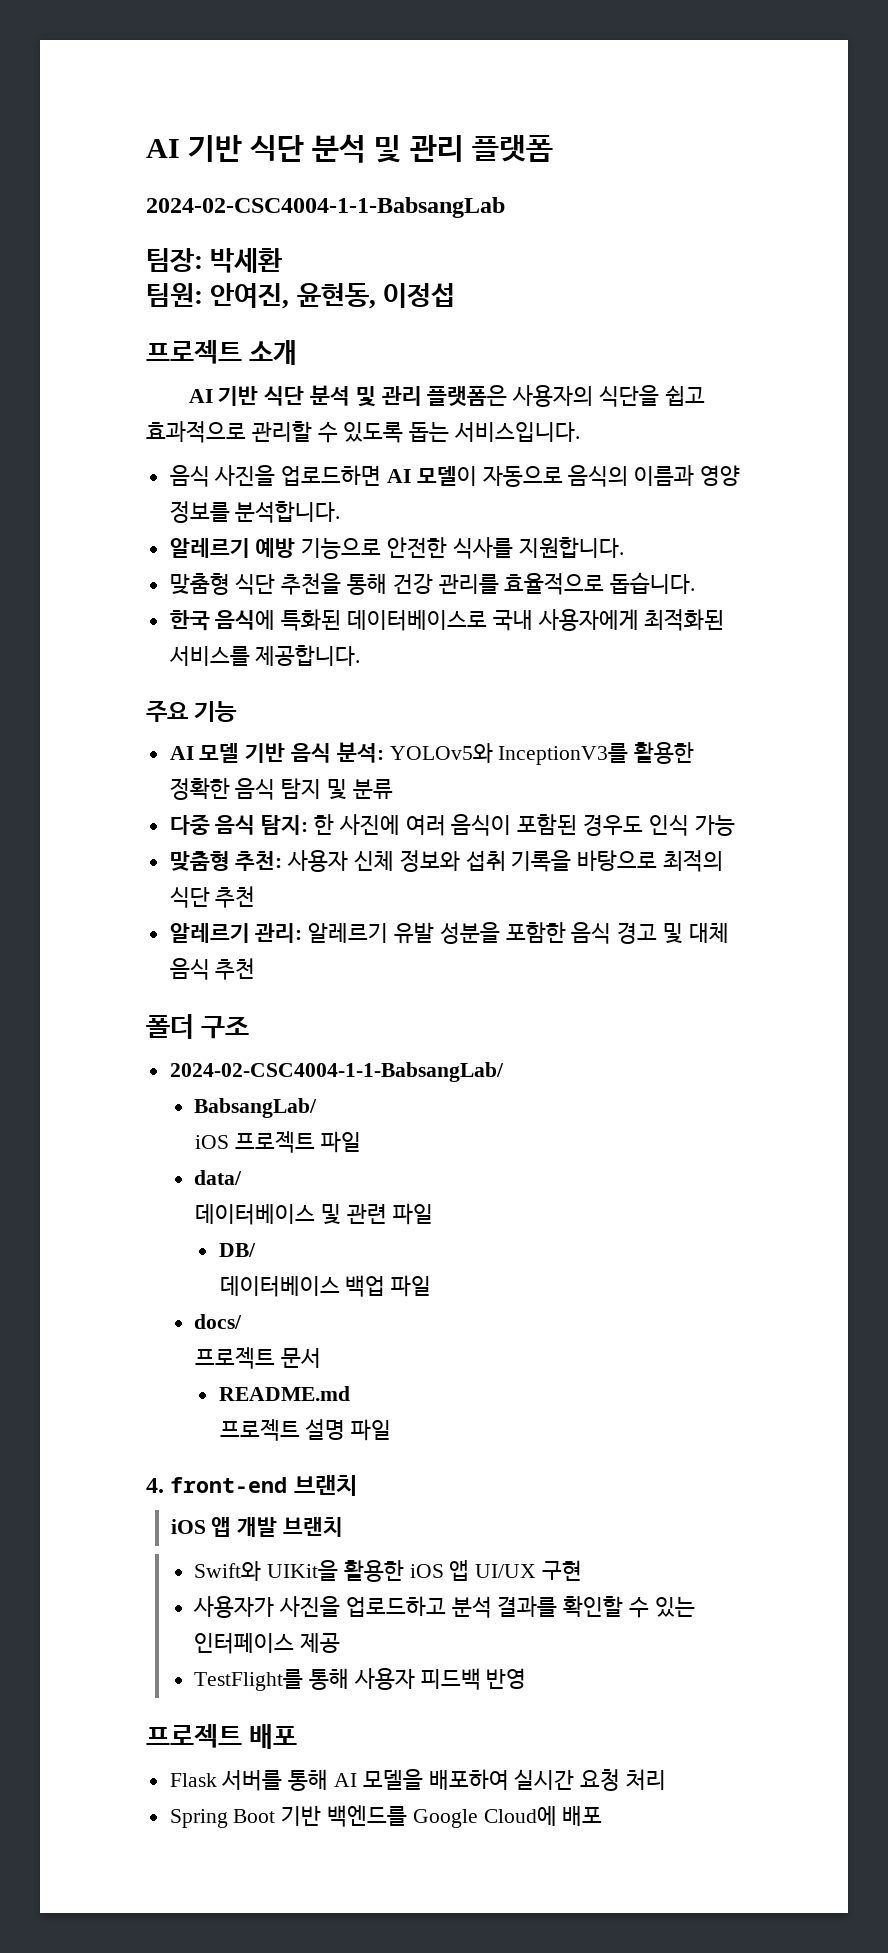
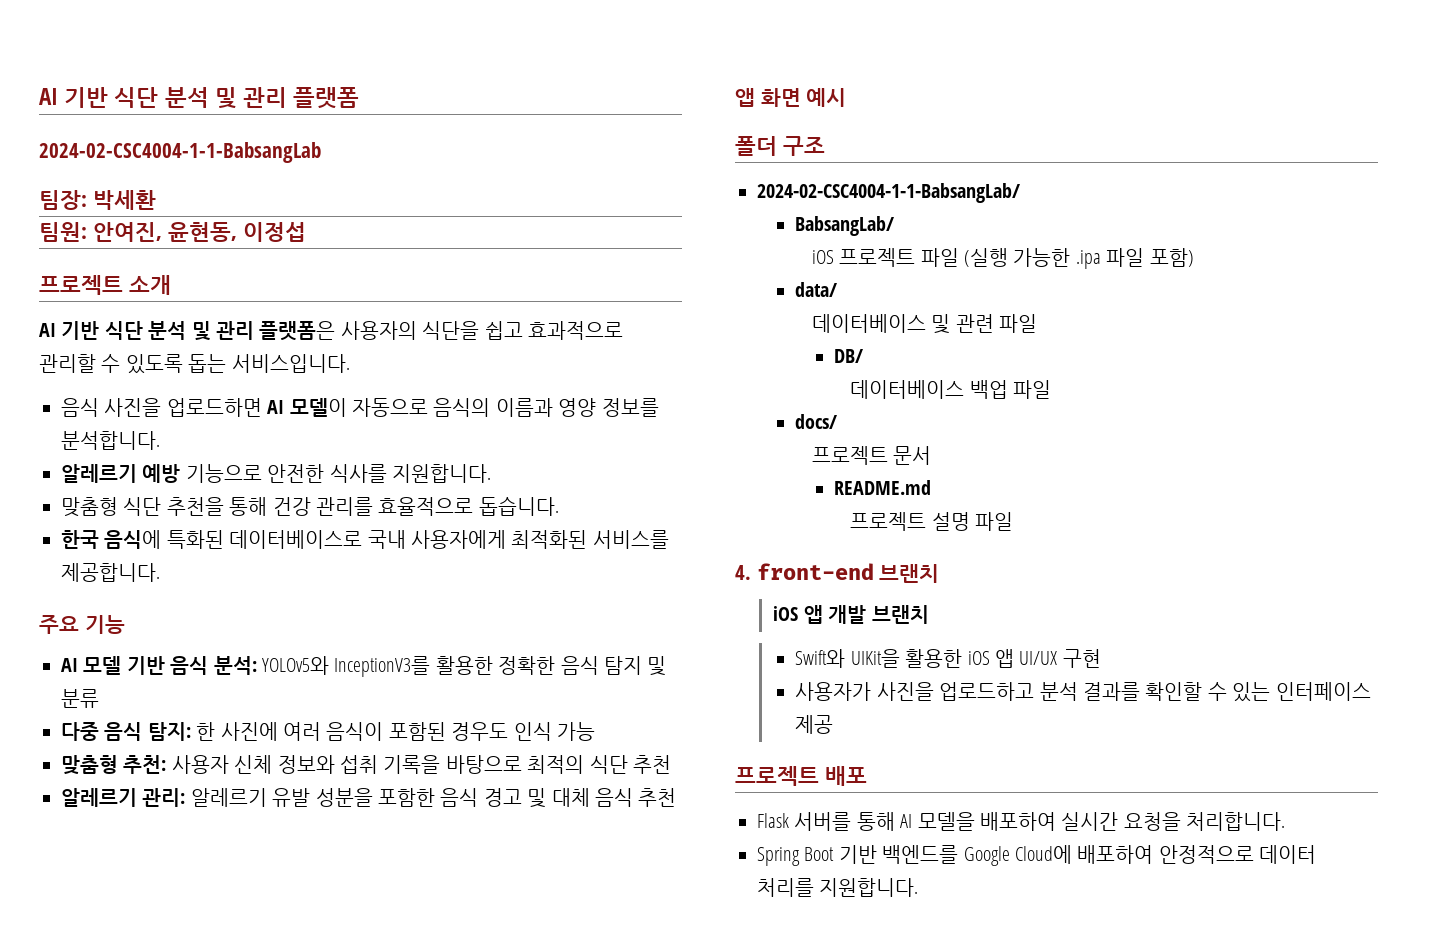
+ 앱 화면 예시
- iOS 프로젝트 파일
+ iOS 프로젝트 파일 (실행 가능한 .ipa 파일 포함)
- TestFlight를 통해 사용자 피드백 반영
- Flask 서버를 통해 AI 모델을 배포하여 실시간 요청 처리
+ Flask 서버를 통해 AI 모델을 배포하여 실시간 요청을 처리합니다.
- Spring Boot 기반 백엔드를 Google Cloud에 배포
+ Spring Boot 기반 백엔드를 Google Cloud에 배포하여 안정적으로 데이터 처리를 지원합니다.

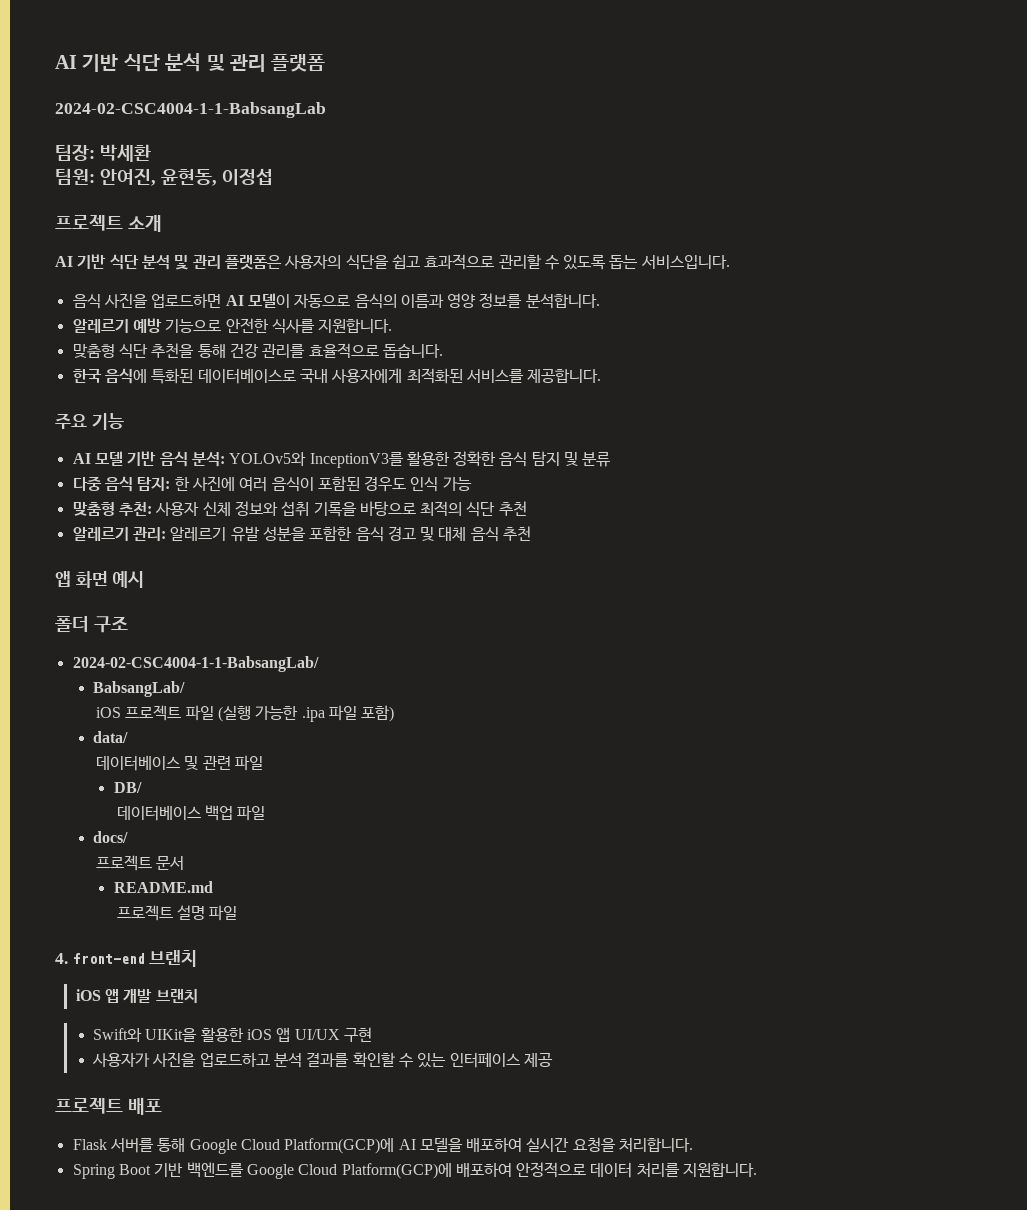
- Flask 서버를 통해 AI 모델을 배포하여 실시간 요청을 처리합니다.
+ Flask 서버를 통해 Google Cloud Platform(GCP)에 AI 모델을 배포하여 실시간 요청을 처리합니다.
- Spring Boot 기반 백엔드를 Google Cloud에 배포하여 안정적으로 데이터 처리를 지원합니다.
+ Spring Boot 기반 백엔드를 Google Cloud Platform(GCP)에 배포하여 안정적으로 데이터 처리를 지원합니다.

